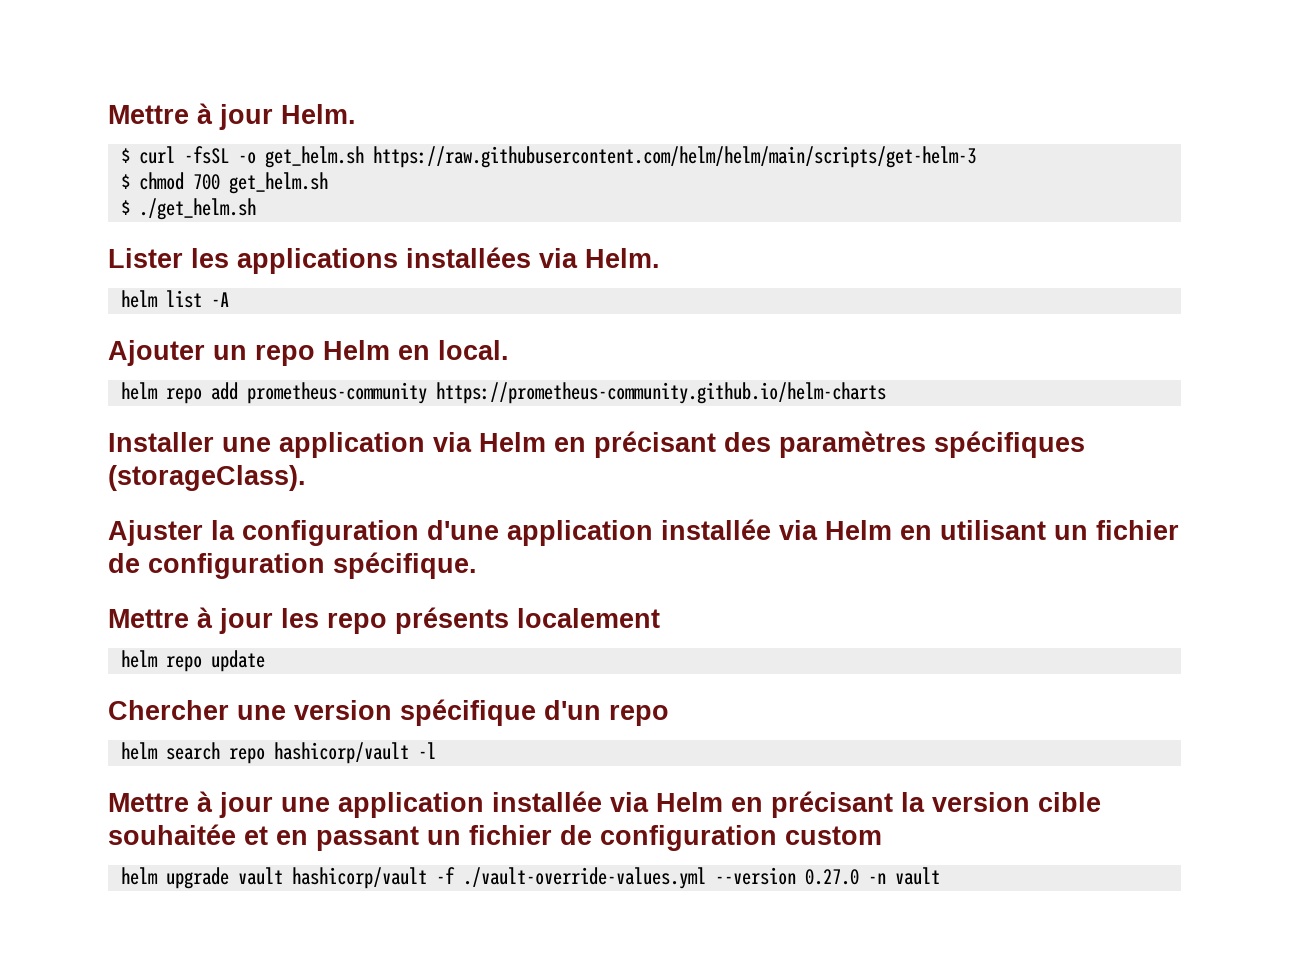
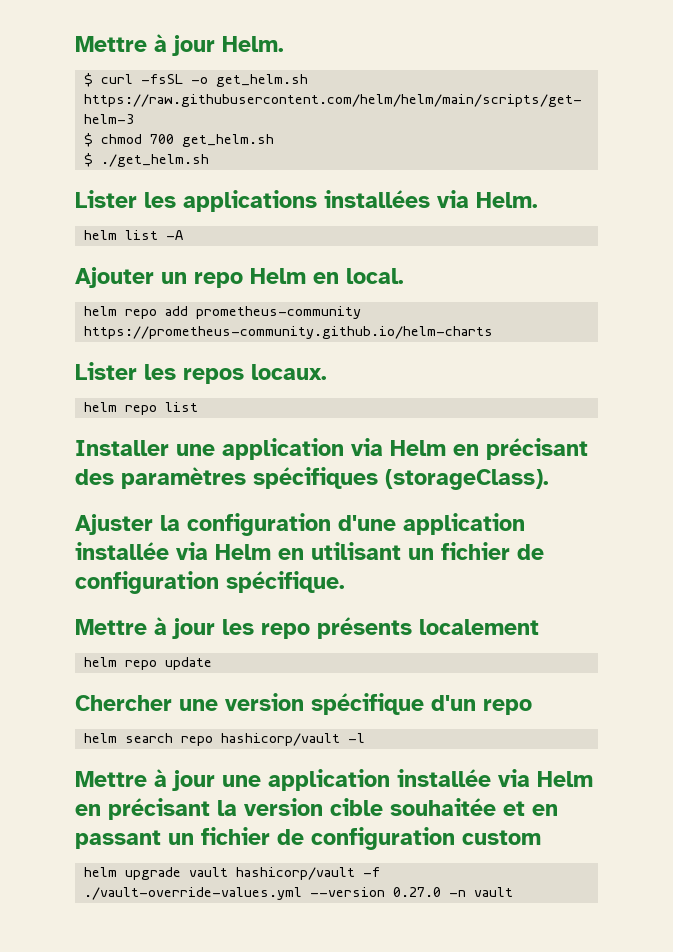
+ Lister les repos locaux.
+ helm repo list

